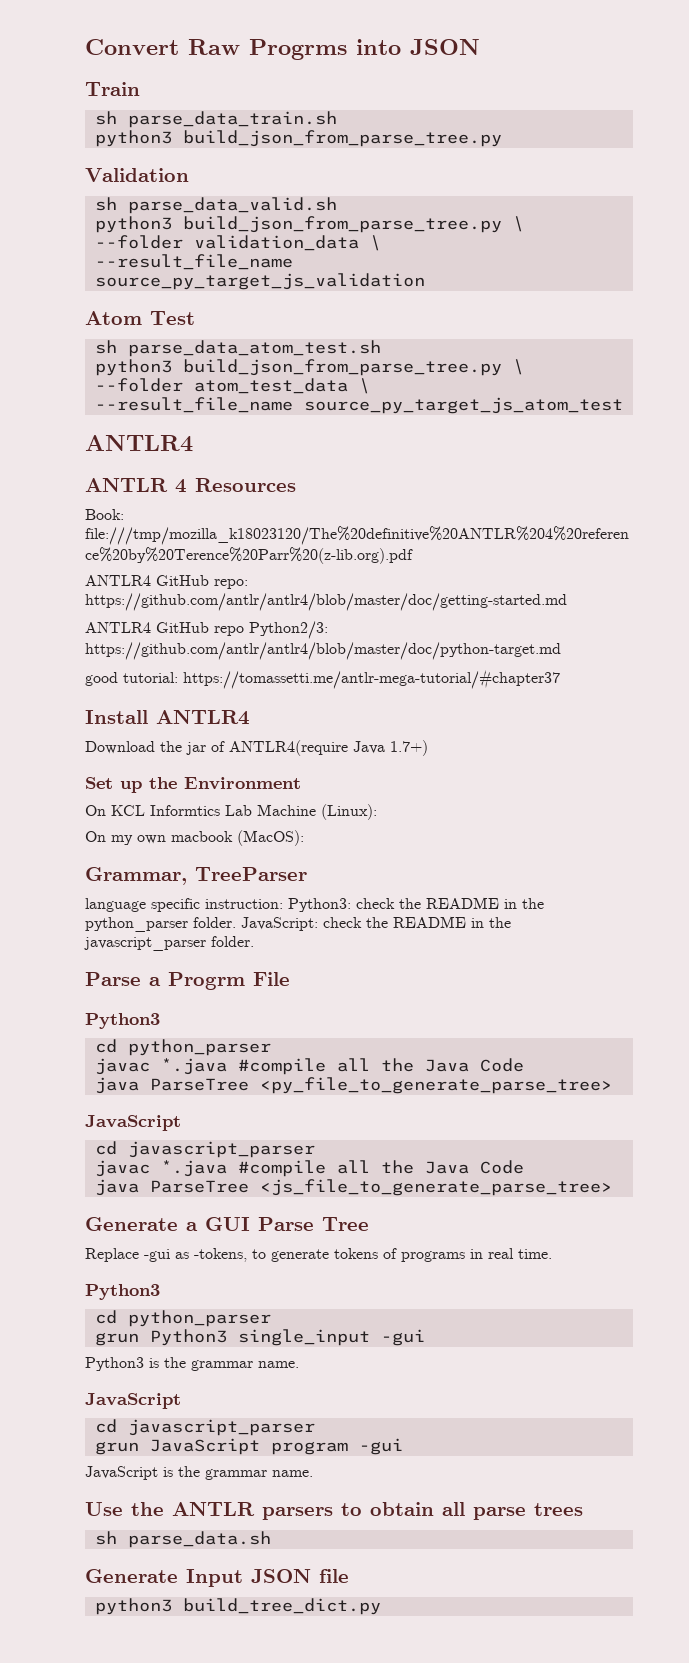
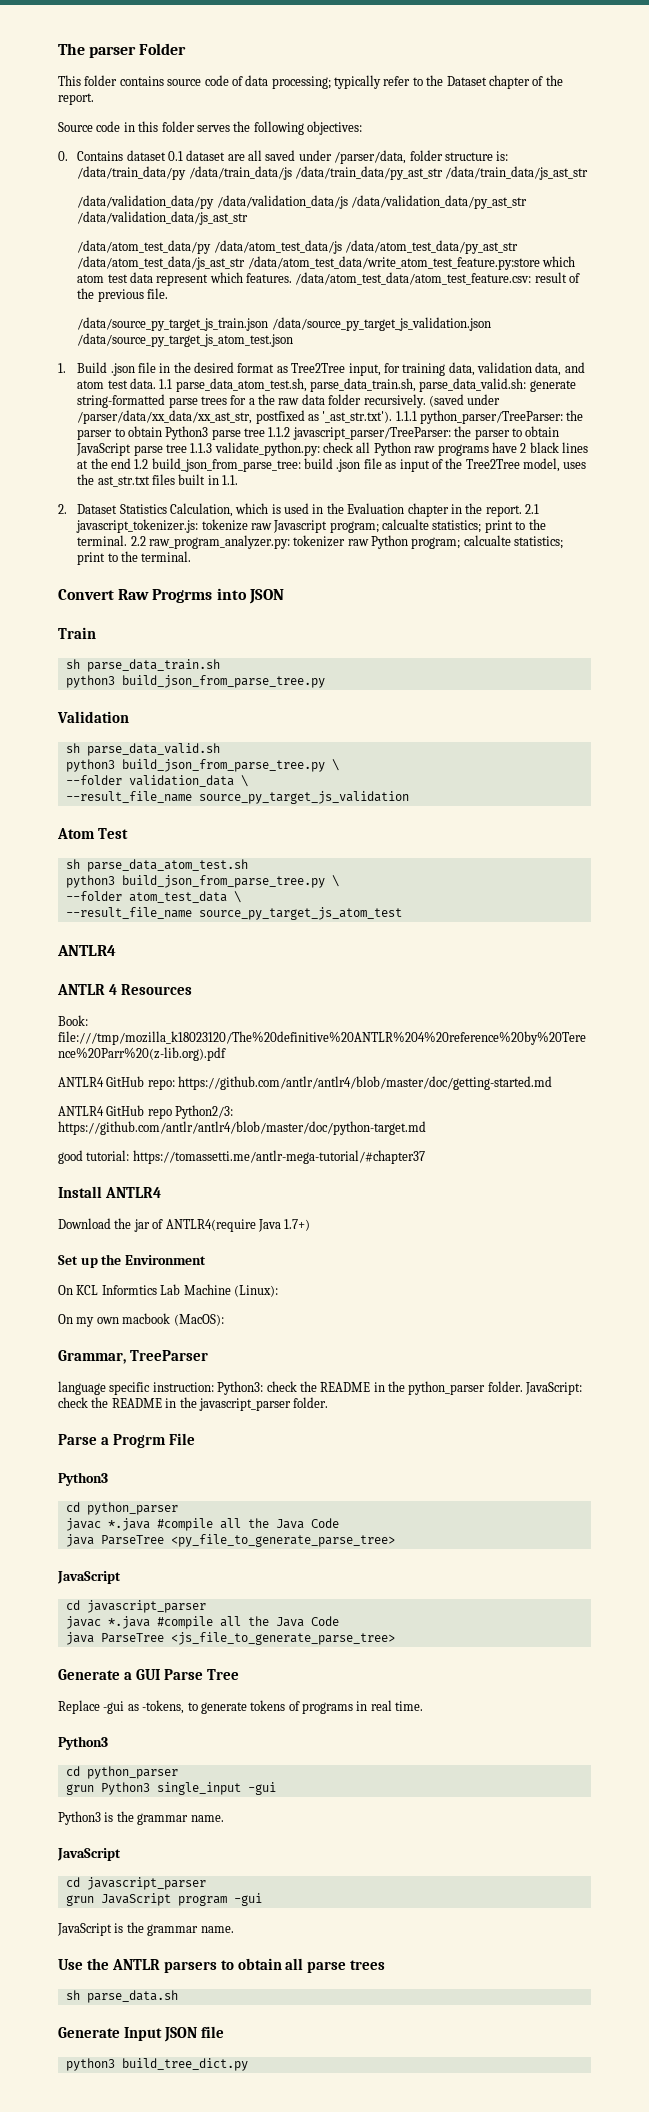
+ The parser Folder
+ This folder contains source code of data processing; typically refer to the Dataset chapter of the report.
+ Source code in this folder serves the following objectives:
+ 0. Contains dataset 0.1 dataset are all saved under /parser/data, folder structure is: /data/train_data/py /data/train_data/js /data/train_data/py_ast_str /data/train_data/js_ast_str
+ /data/validation_data/py /data/validation_data/js /data/validation_data/py_ast_str /data/validation_data/js_ast_str
+ /data/atom_test_data/py /data/atom_test_data/js /data/atom_test_data/py_ast_str /data/atom_test_data/js_ast_str /data/atom_test_data/write_atom_test_feature.py:store which atom test data represent which features. /data/atom_test_data/atom_test_feature.csv: result of the previous file.
+ /data/source_py_target_js_train.json /data/source_py_target_js_validation.json /data/source_py_target_js_atom_test.json
+ 1. Build .json file in the desired format as Tree2Tree input, for training data, validation data, and atom test data. 1.1 parse_data_atom_test.sh, parse_data_train.sh, parse_data_valid.sh: generate string-formatted parse trees for a the raw data folder recursively. (saved under /parser/data/xx_data/xx_ast_str, postfixed as '_ast_str.txt'). 1.1.1 python_parser/TreeParser: the parser to obtain Python3 parse tree 1.1.2 javascript_parser/TreeParser: the parser to obtain JavaScript parse tree 1.1.3 validate_python.py: check all Python raw programs have 2 black lines at the end 1.2 build_json_from_parse_tree: build .json file as input of the Tree2Tree model, uses the ast_str.txt files built in 1.1.
+ 2. Dataset Statistics Calculation, which is used in the Evaluation chapter in the report. 2.1 javascript_tokenizer.js: tokenize raw Javascript program; calcualte statistics; print to the terminal. 2.2 raw_program_analyzer.py: tokenizer raw Python program; calcualte statistics; print to the terminal.

